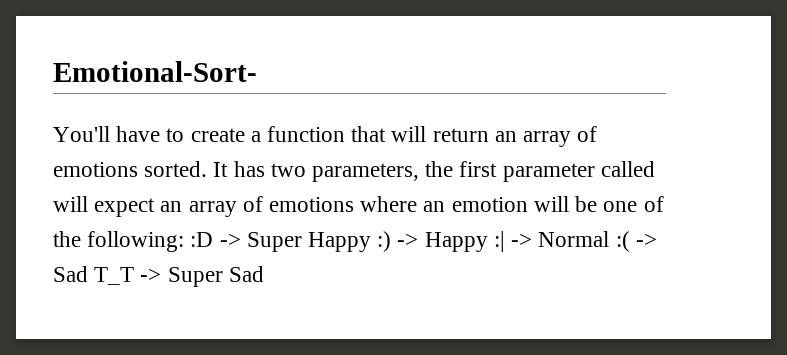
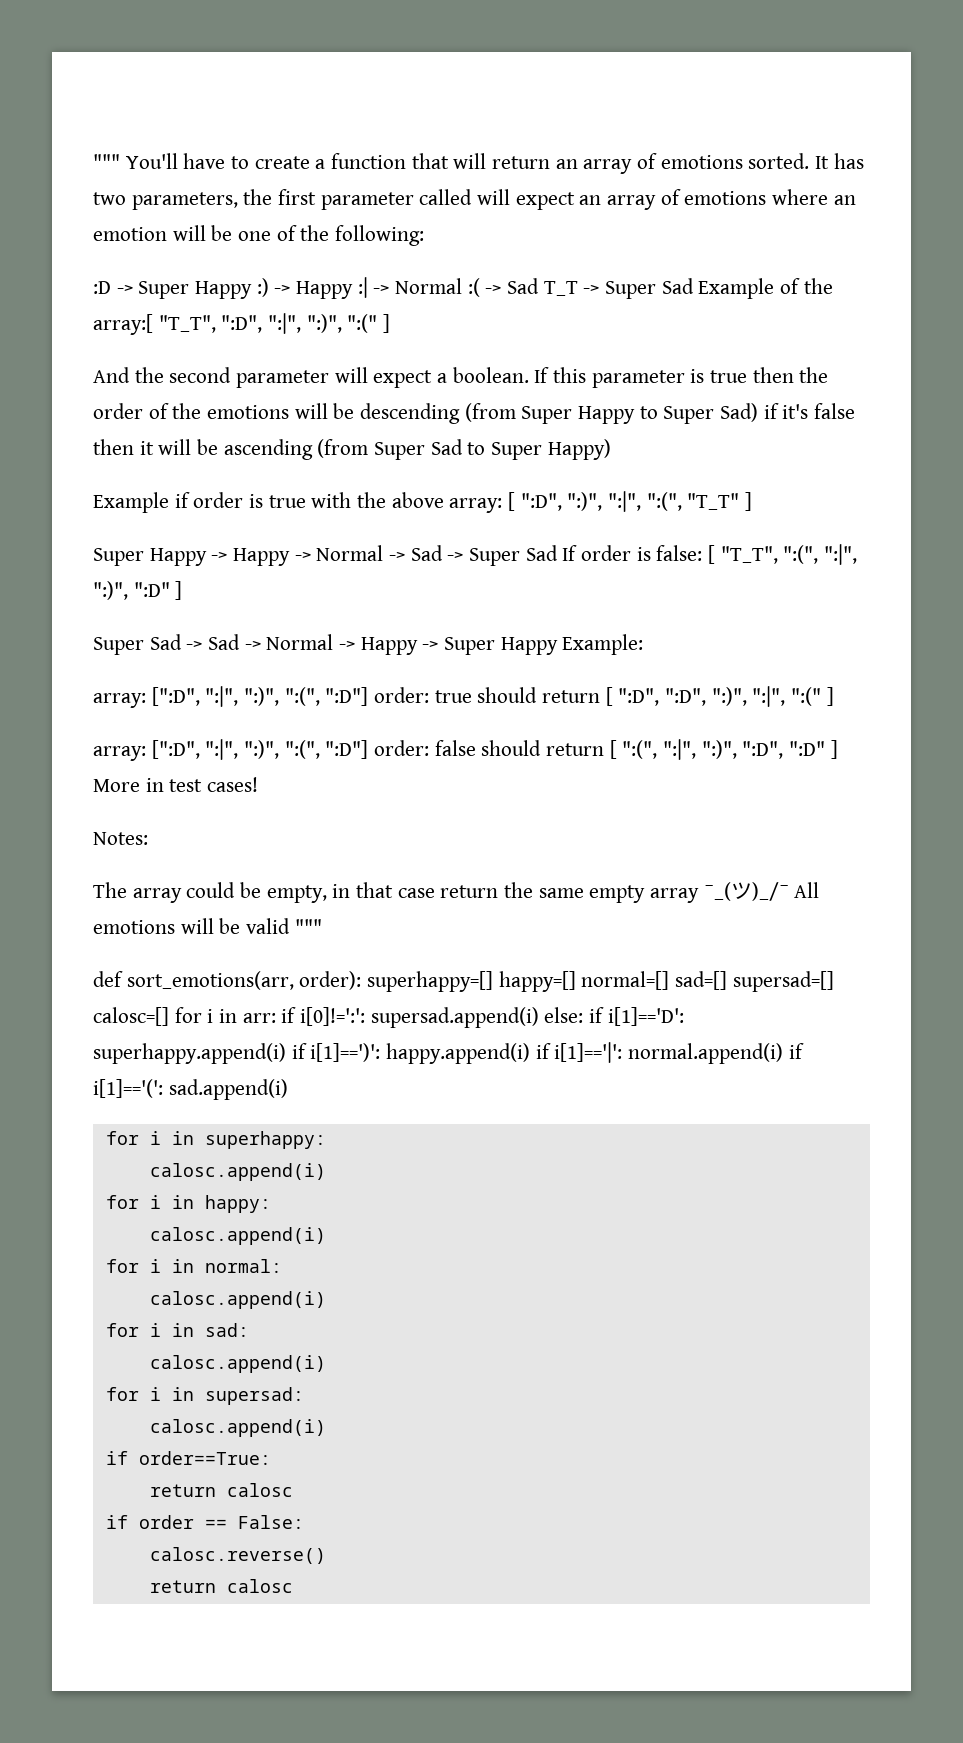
- Emotional-Sort-
- You'll have to create a function that will return an array of emotions sorted.
+ """ You'll have to create a function that will return an array of emotions sorted.
- It has two parameters, the first parameter called will expect an array of emotions where an emotion will be one of the following: :D -> Super Happy :) -> Happy :| -> Normal :( -> Sad T_T -> Super Sad
+ It has two parameters, the first parameter called will expect an array of emotions where an emotion will be one of the following:
+ :D -> Super Happy :) -> Happy :| -> Normal :( -> Sad T_T -> Super Sad Example of the array:[ "T_T", ":D", ":|", ":)", ":(" ]
+ And the second parameter will expect a boolean. If this parameter is true then the order of the emotions will be descending (from Super Happy to Super Sad) if it's false then it will be ascending (from Super Sad to Super Happy)
+ Example if order is true with the above array: [ ":D", ":)", ":|", ":(", "T_T" ]
+ Super Happy -> Happy -> Normal -> Sad -> Super Sad If order is false: [ "T_T", ":(", ":|", ":)", ":D" ]
+ Super Sad -> Sad -> Normal -> Happy -> Super Happy Example:
+ array: [":D", ":|", ":)", ":(", ":D"] order: true should return [ ":D", ":D", ":)", ":|", ":(" ]
+ array: [":D", ":|", ":)", ":(", ":D"] order: false should return [ ":(", ":|", ":)", ":D", ":D" ] More in test cases!
+ Notes:
+ The array could be empty, in that case return the same empty array ¯_(ツ)_/¯ All emotions will be valid """
+ def sort_emotions(arr, order): superhappy=[] happy=[] normal=[] sad=[] supersad=[] calosc=[] for i in arr: if i[0]!=':': supersad.append(i) else: if i[1]=='D': superhappy.append(i) if i[1]==')': happy.append(i) if i[1]=='|': normal.append(i) if i[1]=='(': sad.append(i)
+ for i in superhappy:
+ calosc.append(i)
+ for i in happy:
+ calosc.append(i)
+ for i in normal:
+ calosc.append(i)
+ for i in sad:
+ calosc.append(i)
+ for i in supersad:
+ calosc.append(i)
+ if order==True:
+ return calosc
+ if order == False:
+ calosc.reverse()
+ return calosc

